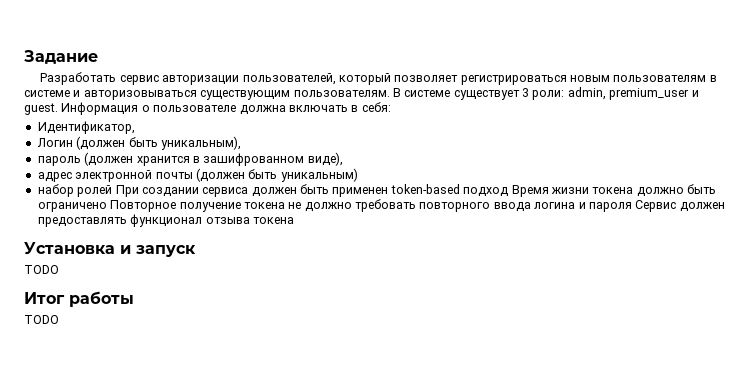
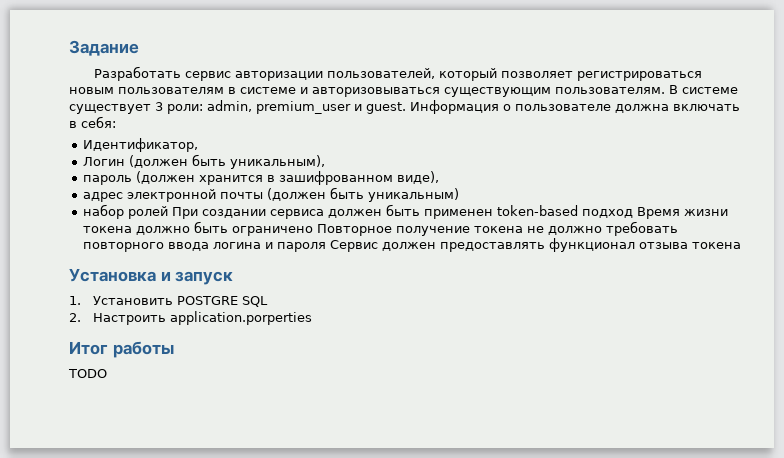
  Установка и запуск
- TODO
+ 1. Установить POSTGRE SQL
+ 2. Настроить application.porperties

